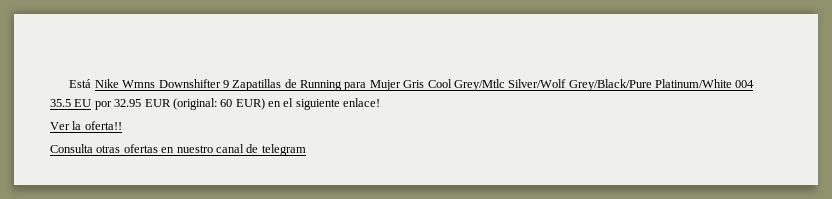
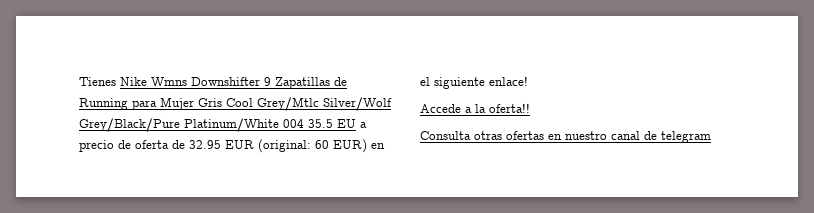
- Está Nike Wmns Downshifter 9 Zapatillas de Running para Mujer Gris Cool Grey/Mtlc Silver/Wolf Grey/Black/Pure Platinum/White 004 35.5 EU por 32.95 EUR (original: 60 EUR) en el siguiente enlace!
+ Tienes Nike Wmns Downshifter 9 Zapatillas de Running para Mujer Gris Cool Grey/Mtlc Silver/Wolf Grey/Black/Pure Platinum/White 004 35.5 EU a precio de oferta de 32.95 EUR (original: 60 EUR) en el siguiente enlace!
- Ver la oferta!!
+ Accede a la oferta!!

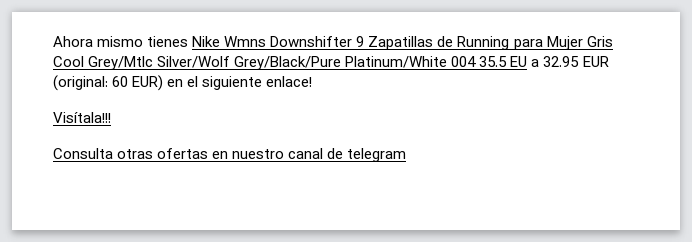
- Tienes Nike Wmns Downshifter 9 Zapatillas de Running para Mujer Gris Cool Grey/Mtlc Silver/Wolf Grey/Black/Pure Platinum/White 004 35.5 EU a precio de oferta de 32.95 EUR (original: 60 EUR) en el siguiente enlace!
+ Ahora mismo tienes Nike Wmns Downshifter 9 Zapatillas de Running para Mujer Gris Cool Grey/Mtlc Silver/Wolf Grey/Black/Pure Platinum/White 004 35.5 EU a 32.95 EUR (original: 60 EUR) en el siguiente enlace!
- Accede a la oferta!!
+ Visítala!!!

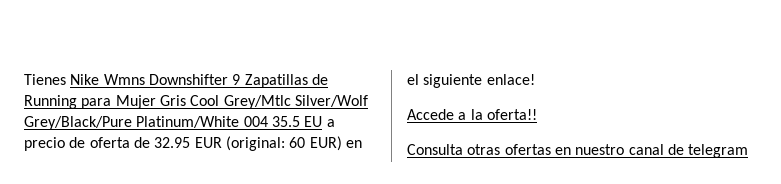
- Ahora mismo tienes Nike Wmns Downshifter 9 Zapatillas de Running para Mujer Gris Cool Grey/Mtlc Silver/Wolf Grey/Black/Pure Platinum/White 004 35.5 EU a 32.95 EUR (original: 60 EUR) en el siguiente enlace!
+ Tienes Nike Wmns Downshifter 9 Zapatillas de Running para Mujer Gris Cool Grey/Mtlc Silver/Wolf Grey/Black/Pure Platinum/White 004 35.5 EU a precio de oferta de 32.95 EUR (original: 60 EUR) en el siguiente enlace!
- Visítala!!!
+ Accede a la oferta!!

